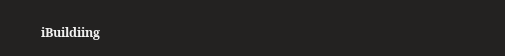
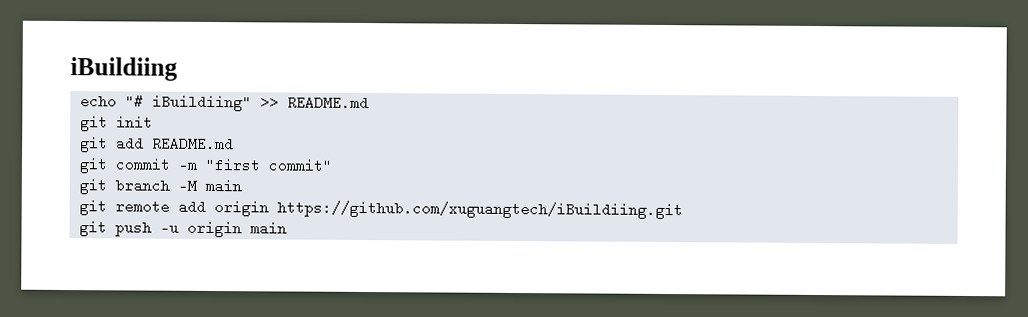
+ echo "# iBuildiing" >> README.md
+ git init
+ git add README.md
+ git commit -m "first commit"
+ git branch -M main
+ git remote add origin https://github.com/xuguangtech/iBuildiing.git
+ git push -u origin main

